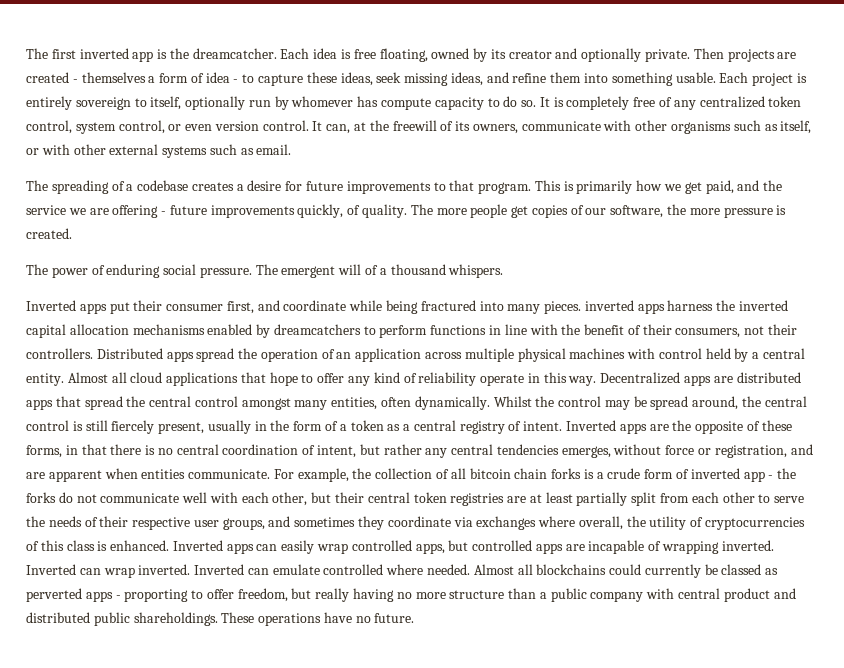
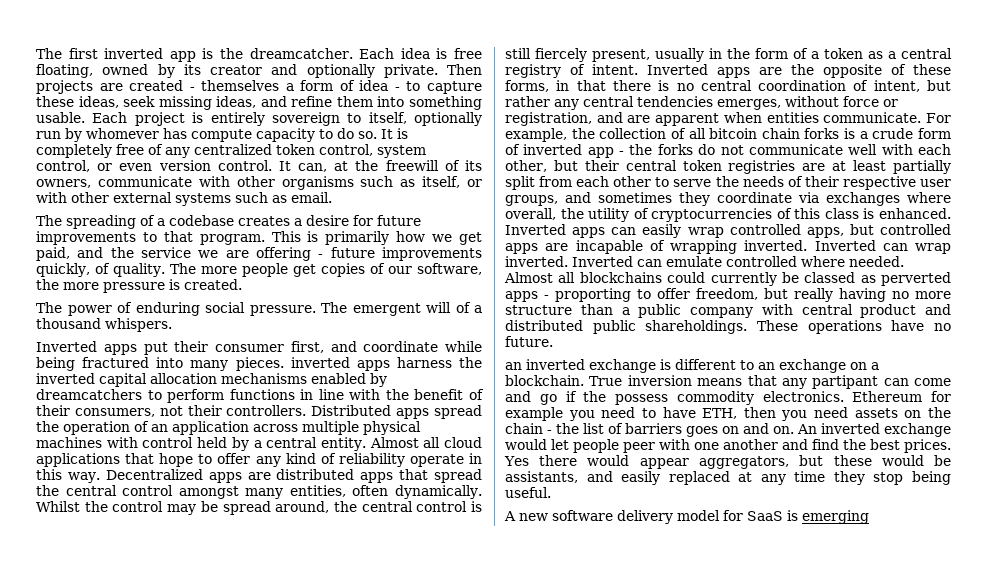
+ an inverted exchange is different to an exchange on a blockchain. True inversion means that any partipant can come and go if the possess commodity electronics. Ethereum for example you need to have ETH, then you need assets on the chain - the list of barriers goes on and on. An inverted exchange would let people peer with one another and find the best prices. Yes there would appear aggregators, but these would be assistants, and easily replaced at any time they stop being useful.
+ A new software delivery model for SaaS is emerging

